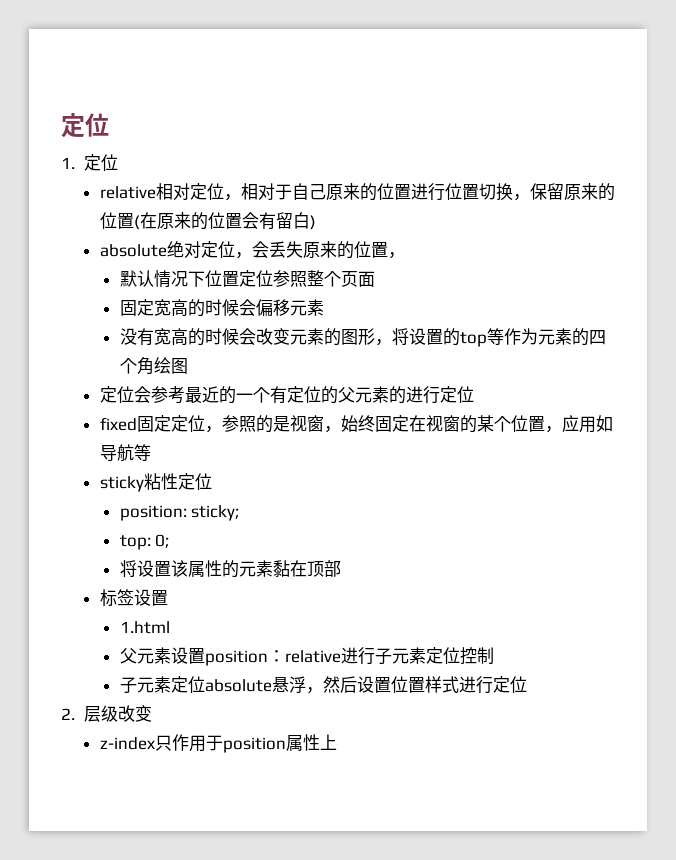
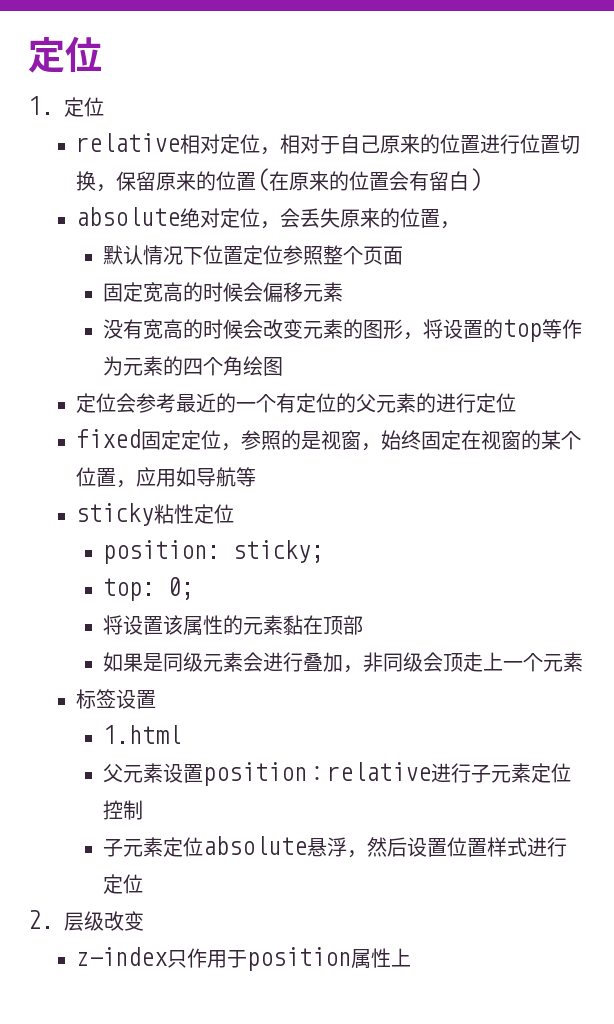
+ 如果是同级元素会进行叠加，非同级会顶走上一个元素

